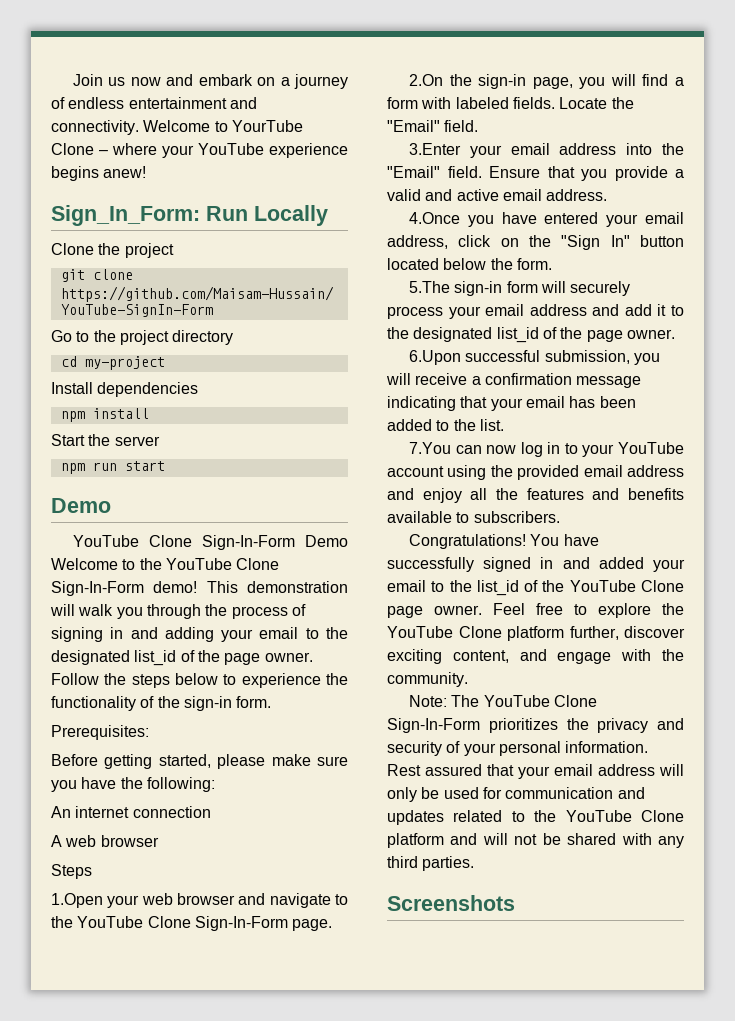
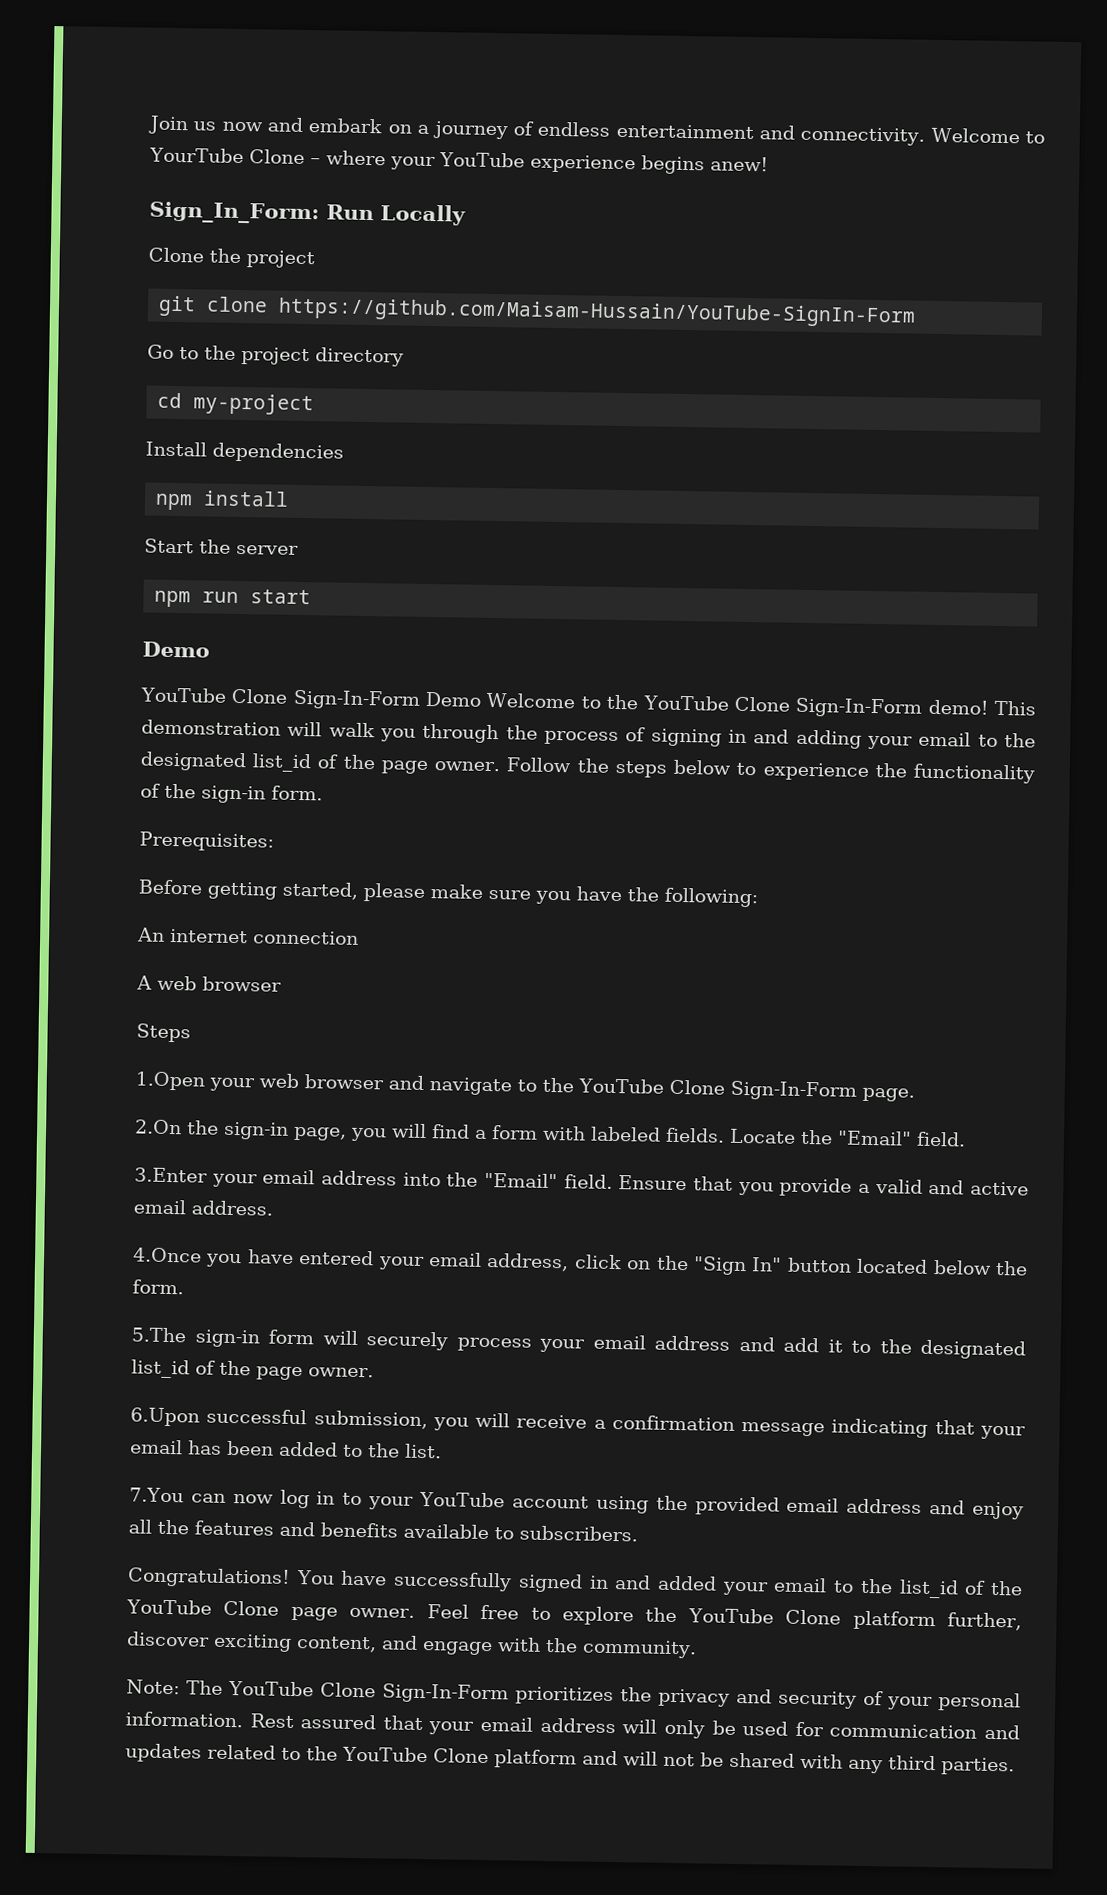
- Screenshots

